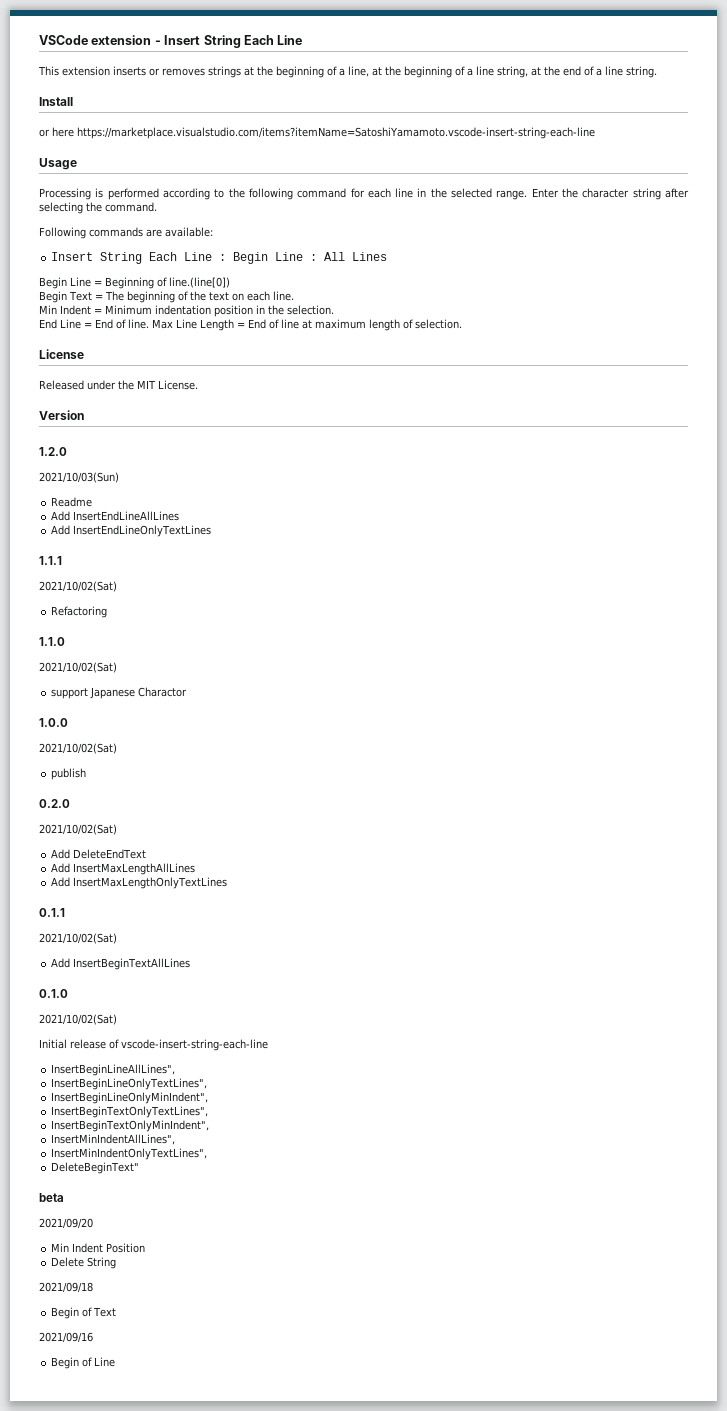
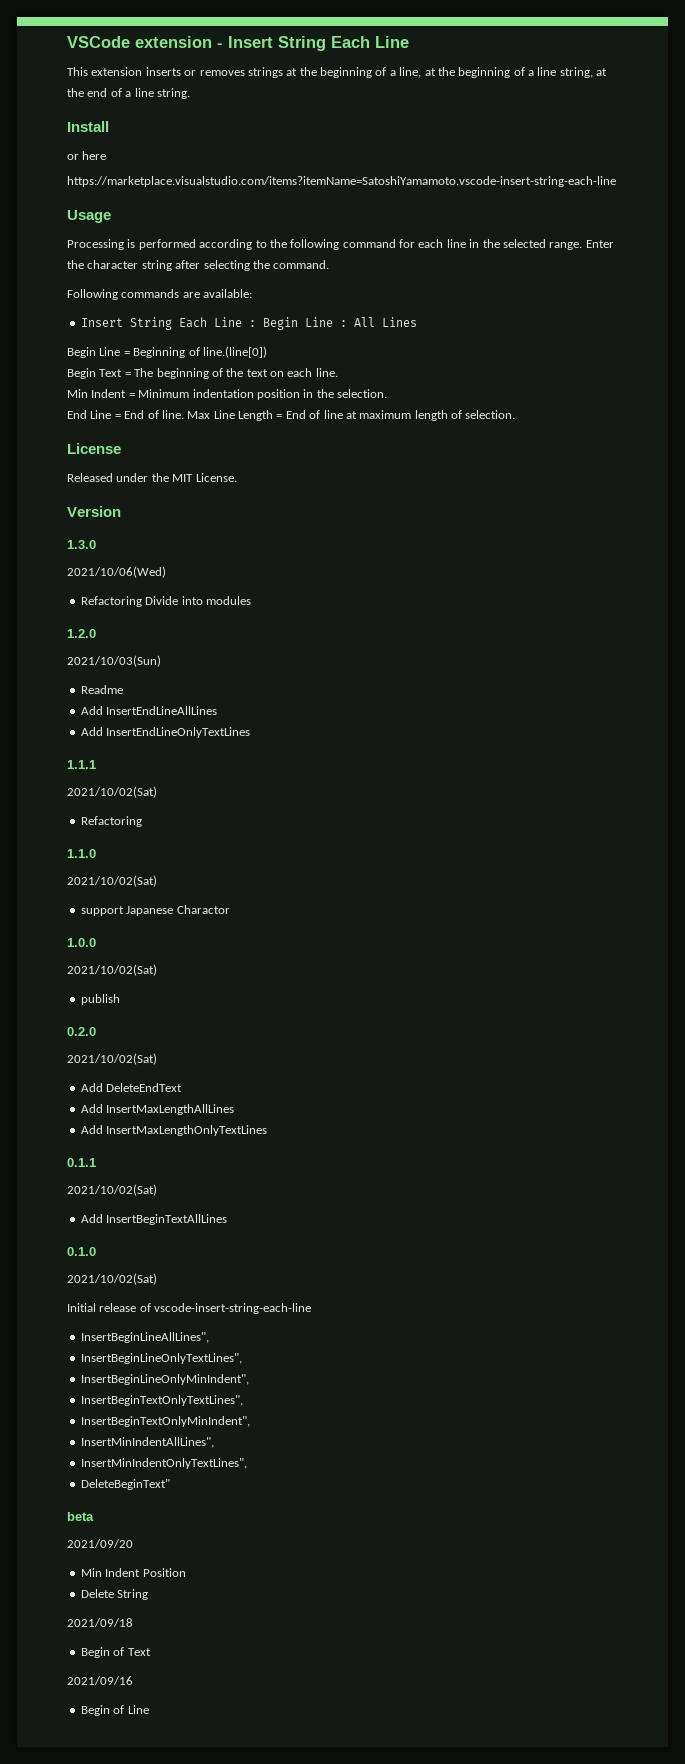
- or here https://marketplace.visualstudio.com/items?itemName=SatoshiYamamoto.vscode-insert-string-each-line
+ or here
+ https://marketplace.visualstudio.com/items?itemName=SatoshiYamamoto.vscode-insert-string-each-line
+ 1.3.0
+ 2021/10/06(Wed)
+ Refactoring Divide into modules

